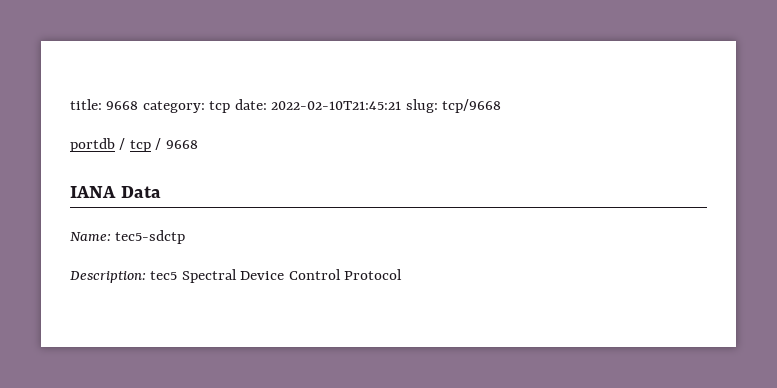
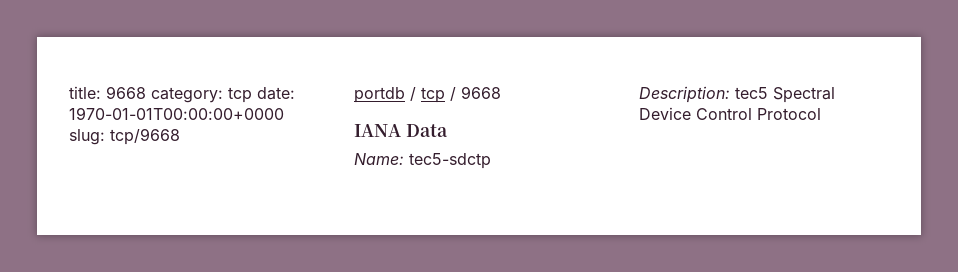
- title: 9668 category: tcp date: 2022-02-10T21:45:21 slug: tcp/9668
+ title: 9668 category: tcp date: 1970-01-01T00:00:00+0000 slug: tcp/9668

